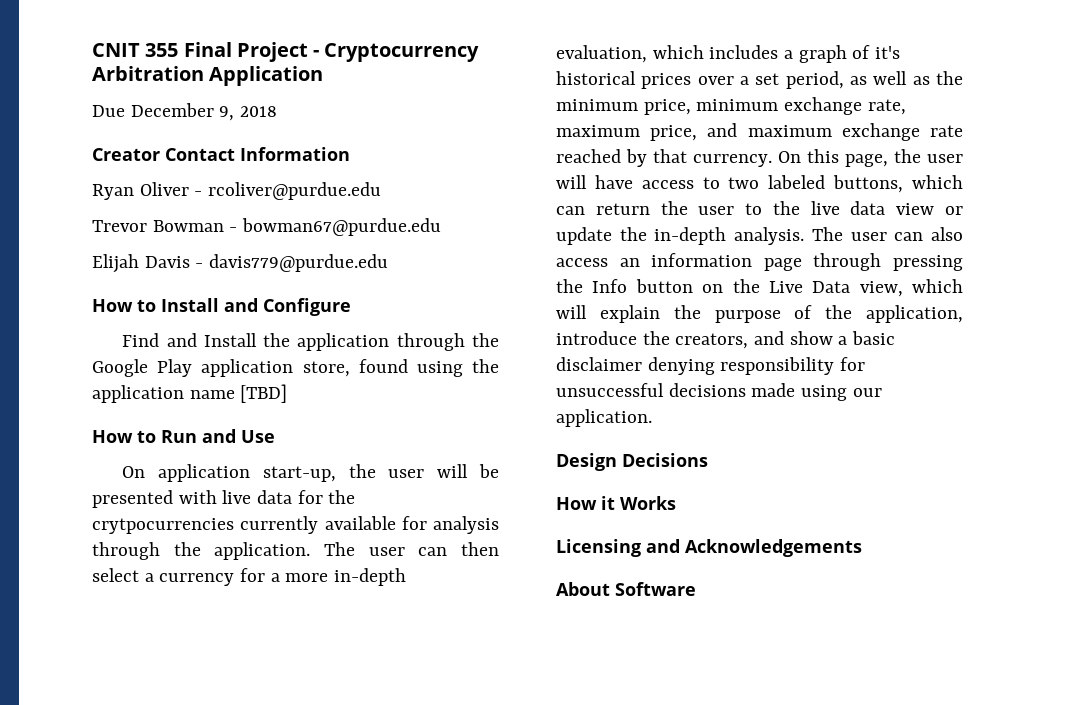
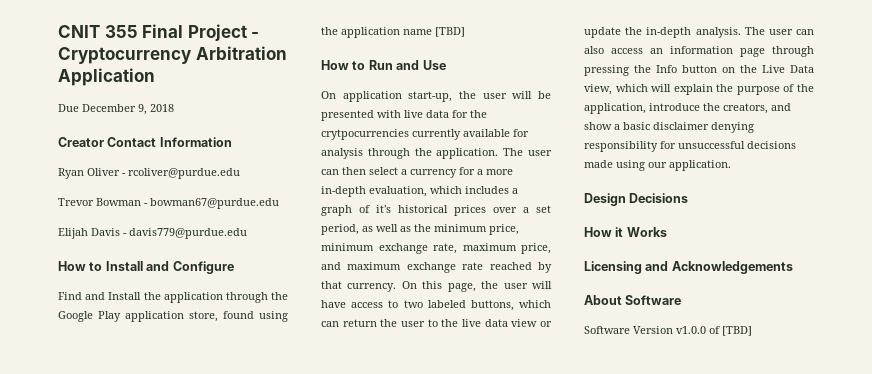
+ Software Version v1.0.0 of [TBD]

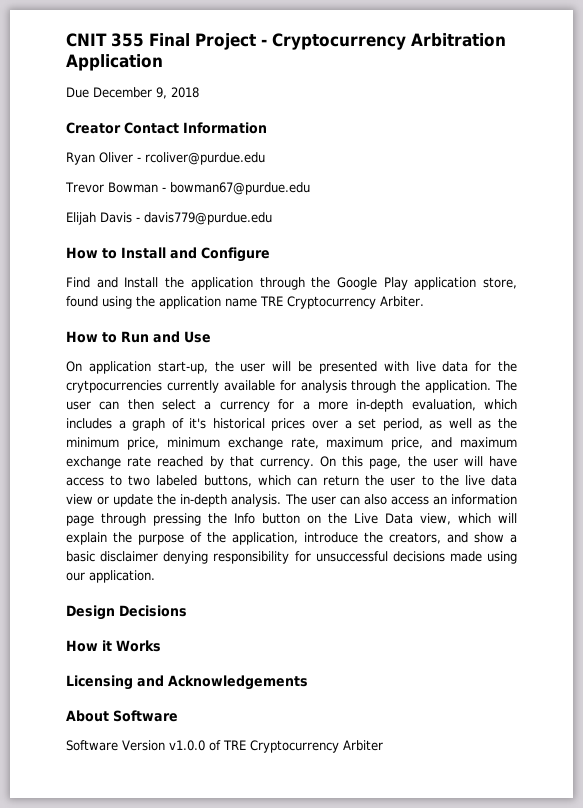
- Find and Install the application through the Google Play application store, found using the application name [TBD]
+ Find and Install the application through the Google Play application store, found using the application name TRE Cryptocurrency Arbiter.
- Software Version v1.0.0 of [TBD]
+ Software Version v1.0.0 of TRE Cryptocurrency Arbiter

